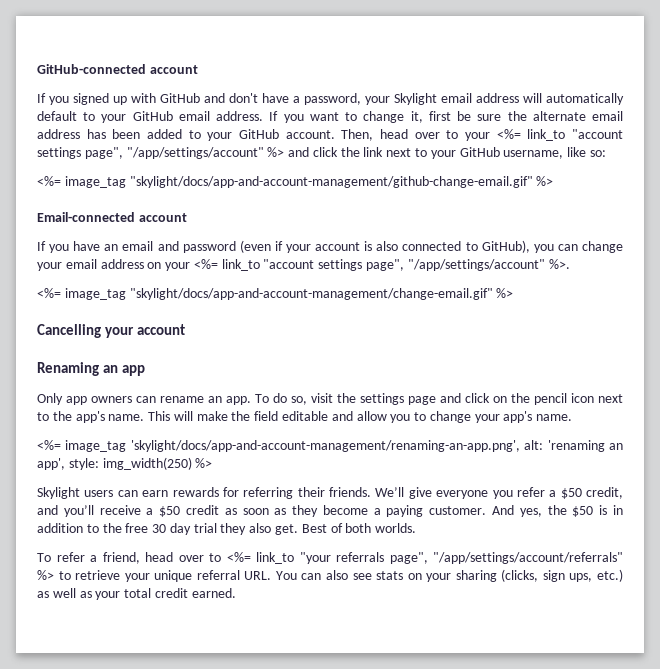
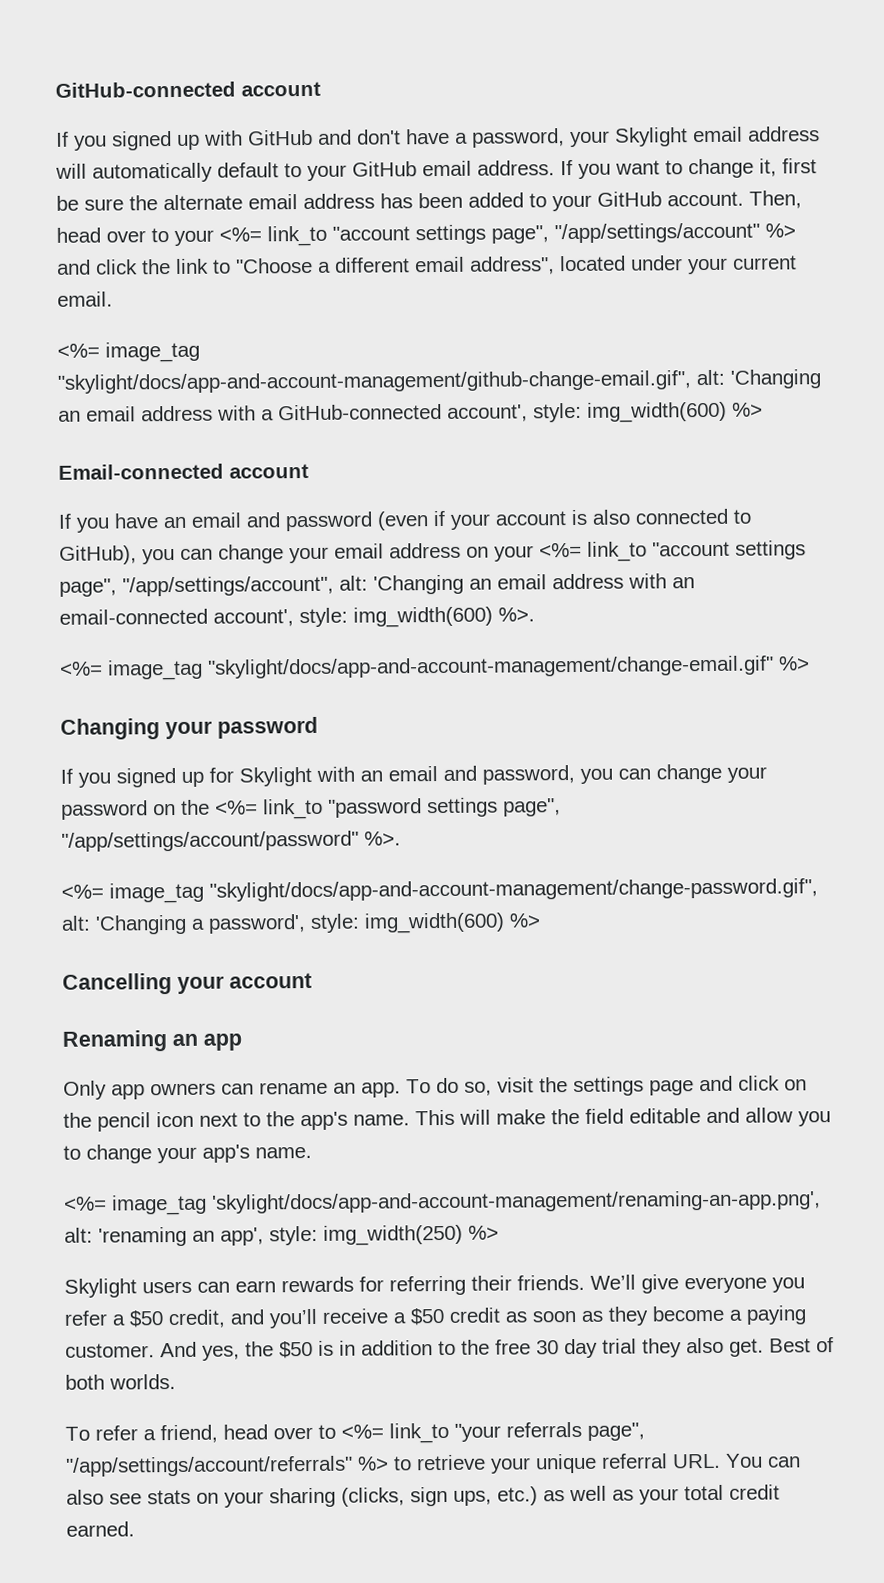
- Then, head over to your <%= link_to "account settings page", "/app/settings/account" %> and click the link next to your GitHub username, like so:
- <%= image_tag "skylight/docs/app-and-account-management/github-change-email.gif" %>
+ Then, head over to your <%= link_to "account settings page", "/app/settings/account" %> and click the link to "Choose a different email address", located under your current email.
+ <%= image_tag "skylight/docs/app-and-account-management/github-change-email.gif", alt: 'Changing an email address with a GitHub-connected account', style: img_width(600) %>
- If you have an email and password (even if your account is also connected to GitHub), you can change your email address on your <%= link_to "account settings page", "/app/settings/account" %>.
+ If you have an email and password (even if your account is also connected to GitHub), you can change your email address on your <%= link_to "account settings page", "/app/settings/account", alt: 'Changing an email address with an email-connected account', style: img_width(600) %>.
+ Changing your password
+ If you signed up for Skylight with an email and password, you can change your password on the <%= link_to "password settings page", "/app/settings/account/password" %>.
+ <%= image_tag "skylight/docs/app-and-account-management/change-password.gif", alt: 'Changing a password', style: img_width(600) %>

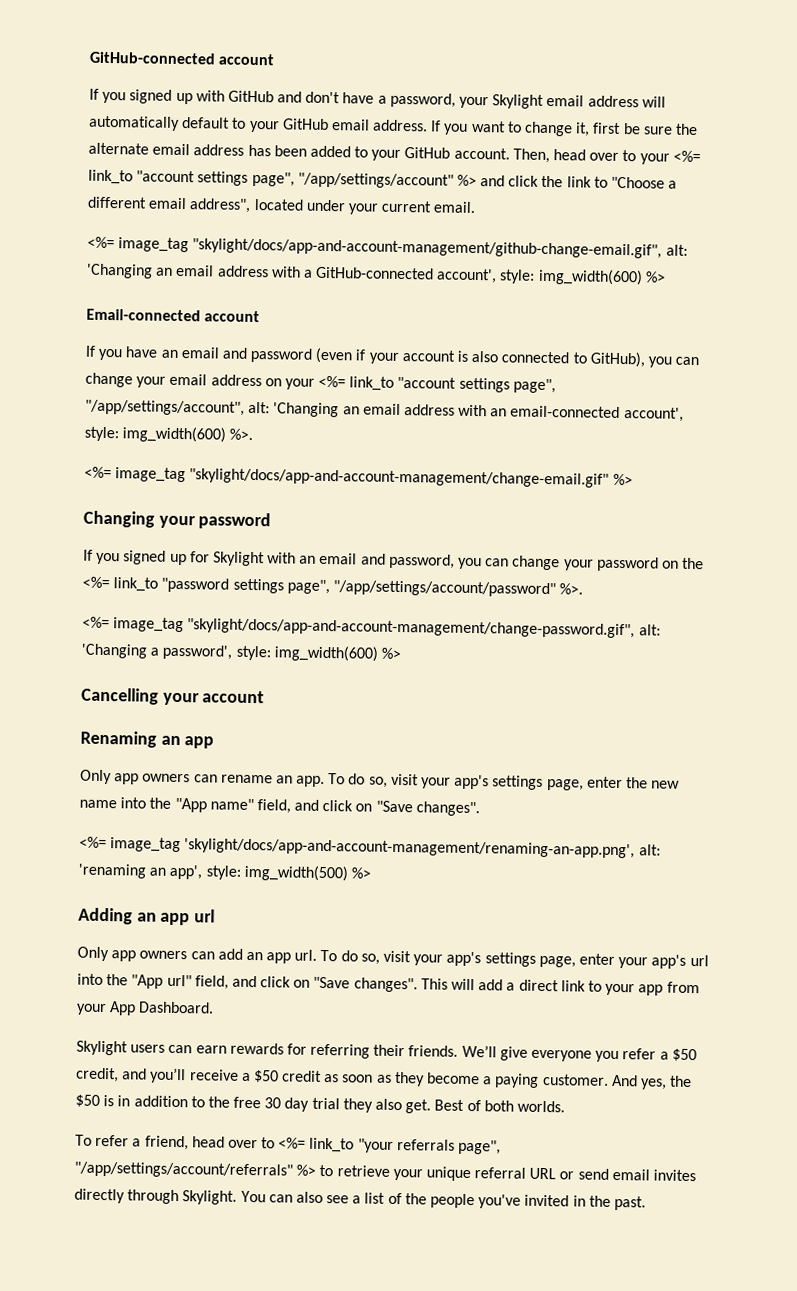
- To do so, visit the settings page and click on the pencil icon next to the app's name. This will make the field editable and allow you to change your app's name.
+ To do so, visit your app's settings page, enter the new name into the "App name" field, and click on "Save changes".
- <%= image_tag 'skylight/docs/app-and-account-management/renaming-an-app.png', alt: 'renaming an app', style: img_width(250) %>
+ <%= image_tag 'skylight/docs/app-and-account-management/renaming-an-app.png', alt: 'renaming an app', style: img_width(500) %>
+ Adding an app url
+ Only app owners can add an app url. To do so, visit your app's settings page, enter your app's url into the "App url" field, and click on "Save changes". This will add a direct link to your app from your App Dashboard.
- To refer a friend, head over to <%= link_to "your referrals page", "/app/settings/account/referrals" %> to retrieve your unique referral URL. You can also see stats on your sharing (clicks, sign ups, etc.) as well as your total credit earned.
+ To refer a friend, head over to <%= link_to "your referrals page", "/app/settings/account/referrals" %> to retrieve your unique referral URL or send email invites directly through Skylight. You can also see a list of the people you've invited in the past.

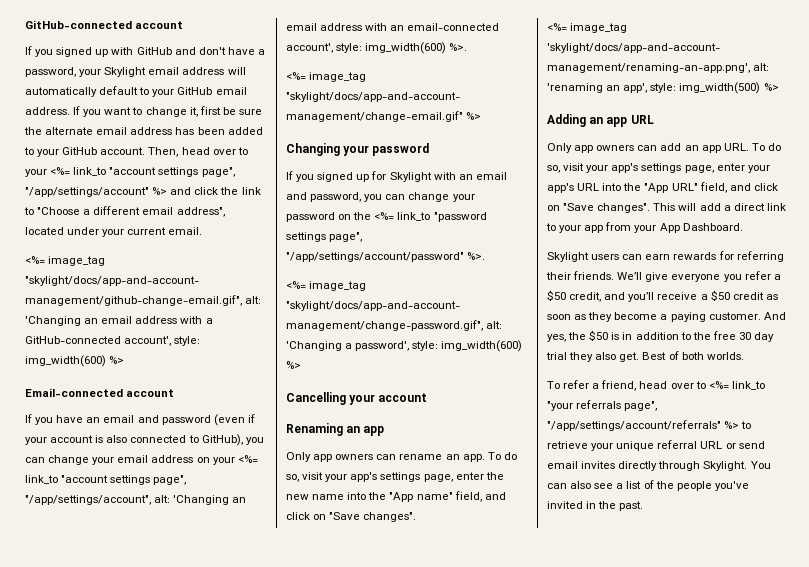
- Adding an app url
+ Adding an app URL
- Only app owners can add an app url. To do so, visit your app's settings page, enter your app's url into the "App url" field, and click on "Save changes".
+ Only app owners can add an app URL. To do so, visit your app's settings page, enter your app's URL into the "App URL" field, and click on "Save changes".

